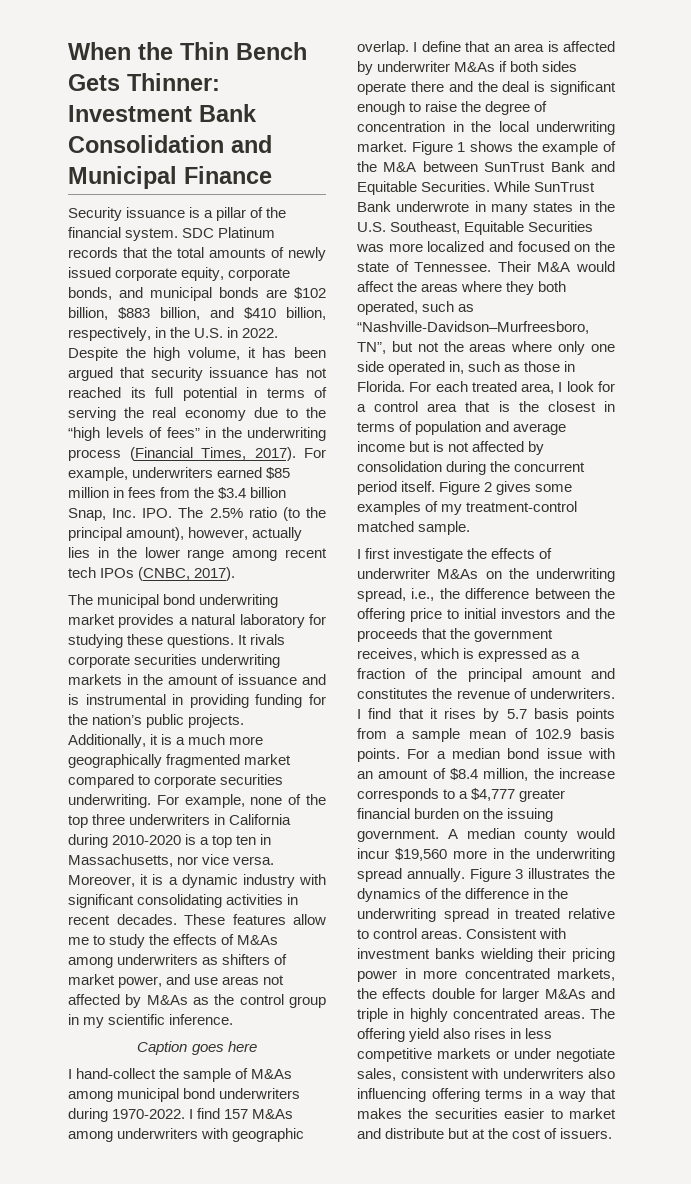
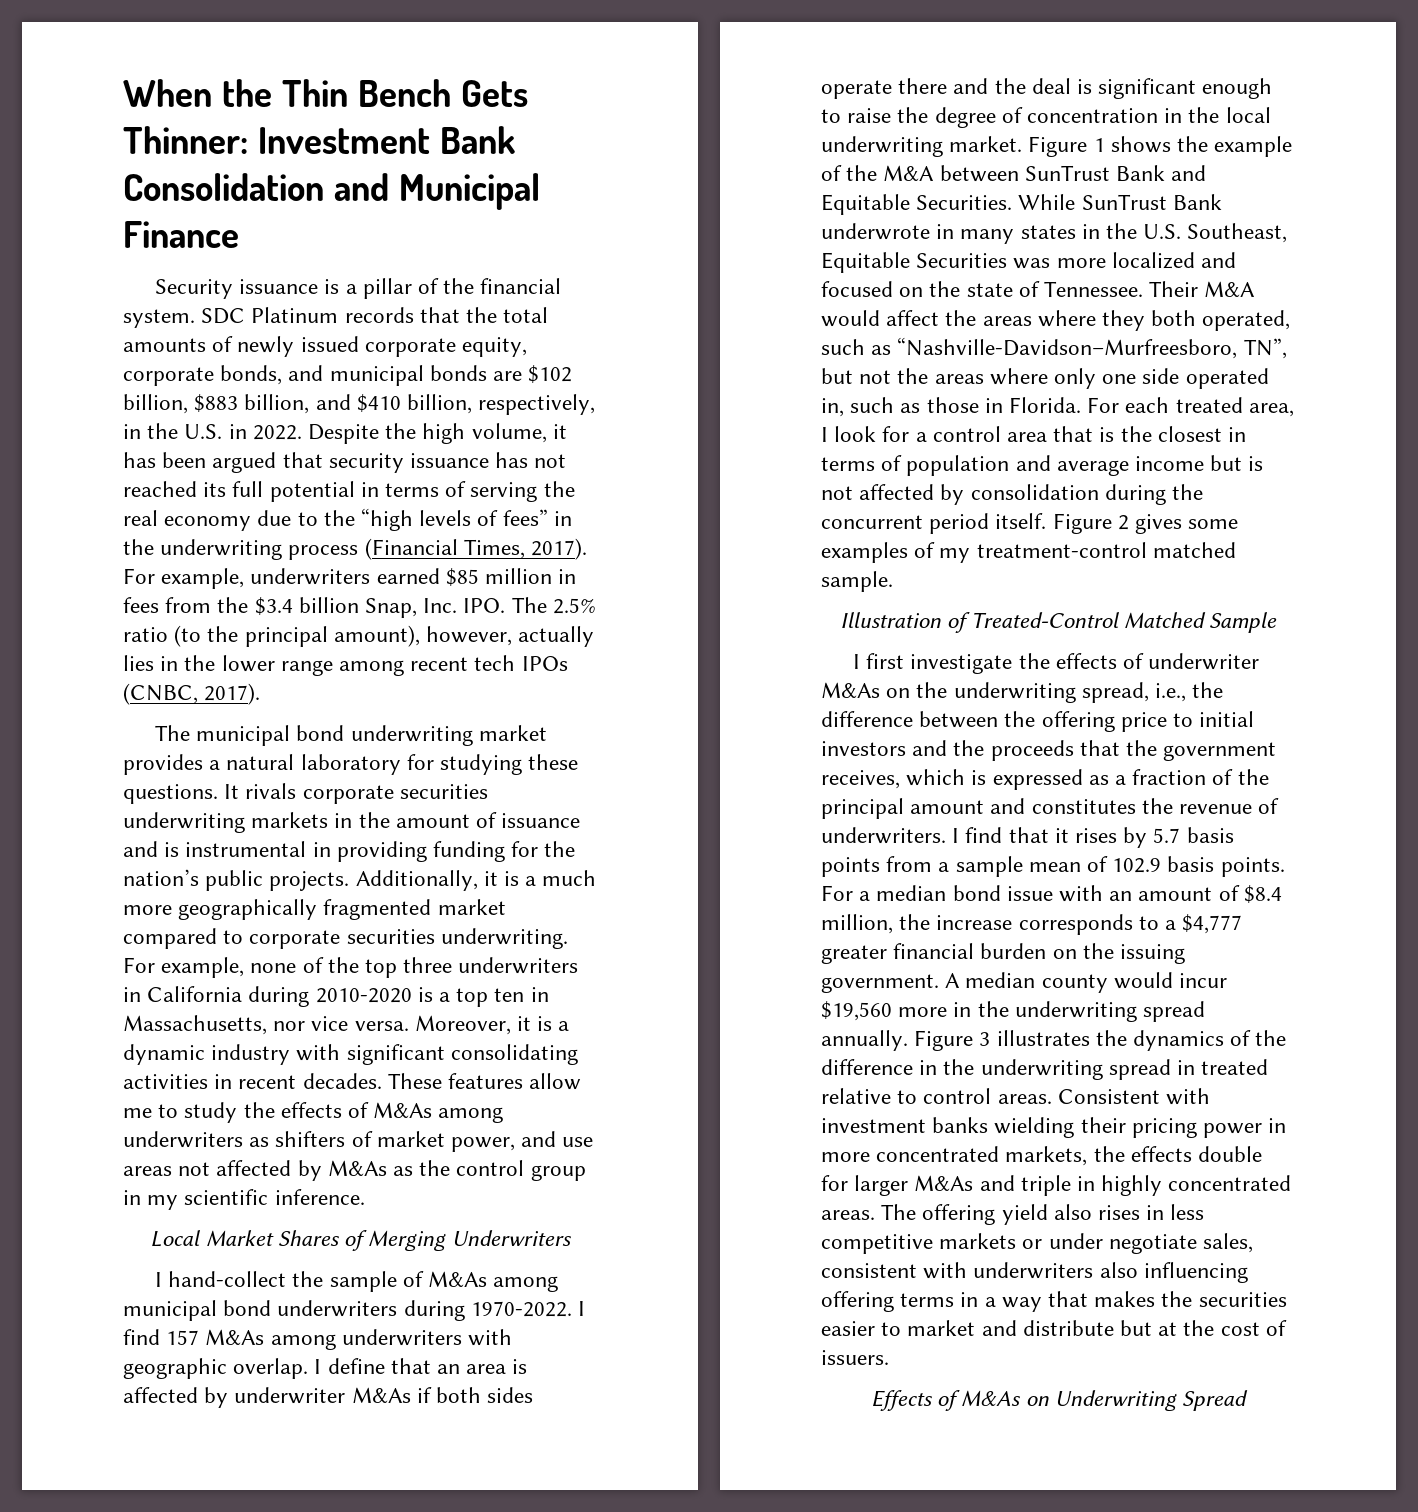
- Caption goes here
+ Local Market Shares of Merging Underwriters
+ Illustration of Treated-Control Matched Sample
+ Effects of M&As on Underwriting Spread

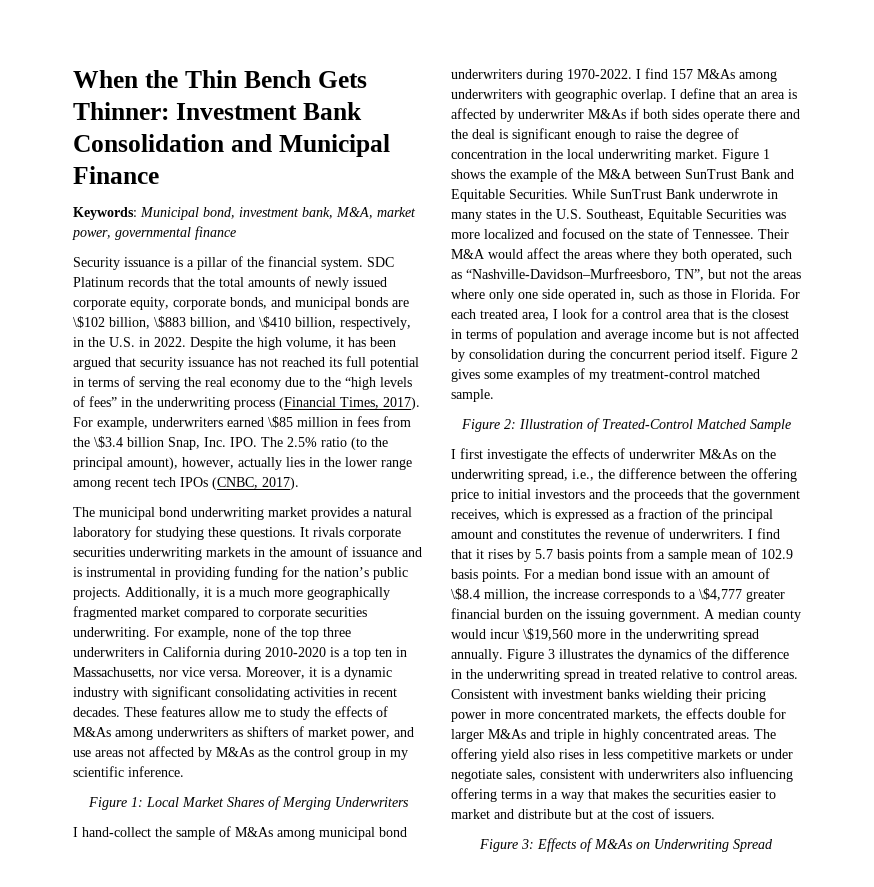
+ Keywords: Municipal bond, investment bank, M&A, market power, governmental finance
- SDC Platinum records that the total amounts of newly issued corporate equity, corporate bonds, and municipal bonds are $102 billion, $883 billion, and $410 billion, respectively, in the U.S. in 2022.
+ SDC Platinum records that the total amounts of newly issued corporate equity, corporate bonds, and municipal bonds are \$102 billion, \$883 billion, and \$410 billion, respectively, in the U.S. in 2022.
- For example, underwriters earned $85 million in fees from the $3.4 billion Snap, Inc. IPO. The 2.5% ratio (to the principal amount), however, actually lies in the lower range among recent tech IPOs (CNBC, 2017).
+ For example, underwriters earned \$85 million in fees from the \$3.4 billion Snap, Inc. IPO. The 2.5% ratio (to the principal amount), however, actually lies in the lower range among recent tech IPOs (CNBC, 2017).
- Local Market Shares of Merging Underwriters
+ Figure 1: Local Market Shares of Merging Underwriters
- Illustration of Treated-Control Matched Sample
+ Figure 2: Illustration of Treated-Control Matched Sample
- For a median bond issue with an amount of $8.4 million, the increase corresponds to a $4,777 greater financial burden on the issuing government.
+ For a median bond issue with an amount of \$8.4 million, the increase corresponds to a \$4,777 greater financial burden on the issuing government.
- A median county would incur $19,560 more in the underwriting spread annually.
+ A median county would incur \$19,560 more in the underwriting spread annually.
- Effects of M&As on Underwriting Spread
+ Figure 3: Effects of M&As on Underwriting Spread

